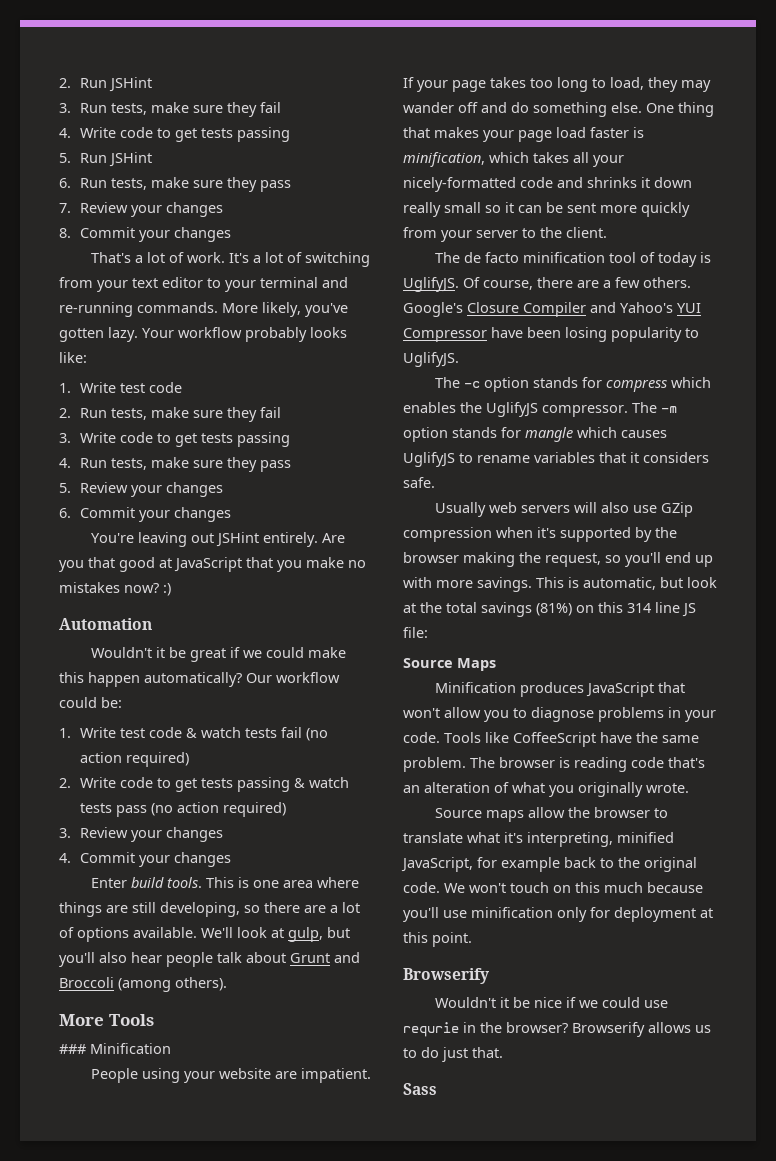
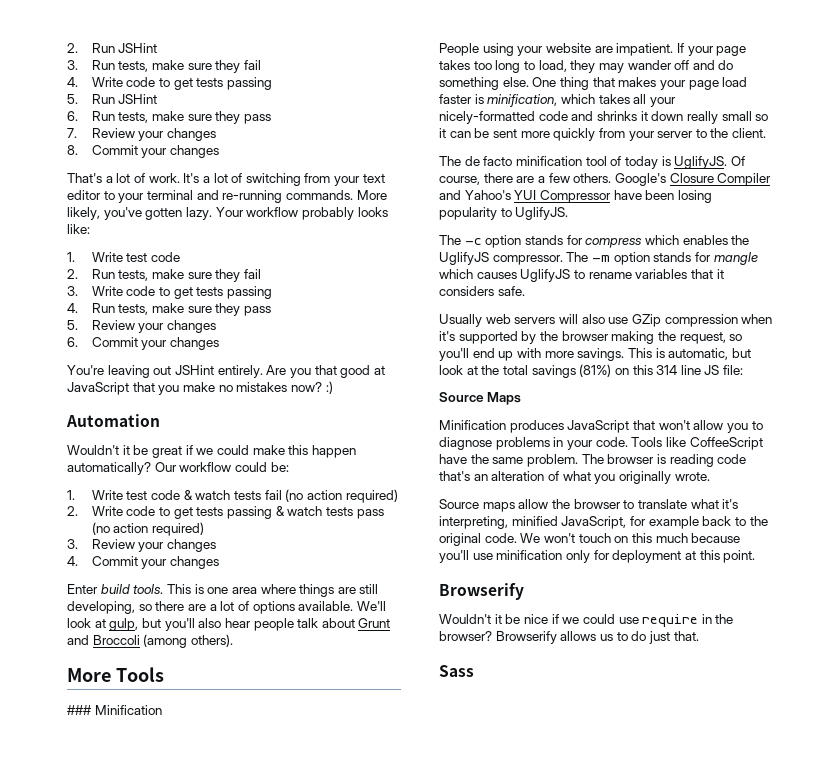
- Wouldn't it be nice if we could use requrie in the browser?
+ Wouldn't it be nice if we could use require in the browser?

